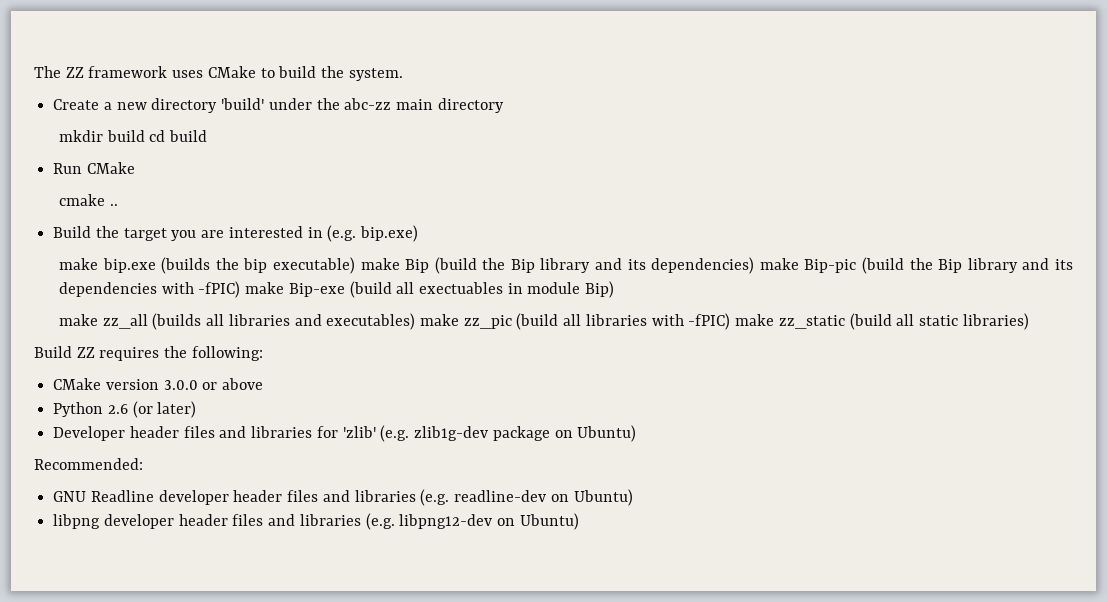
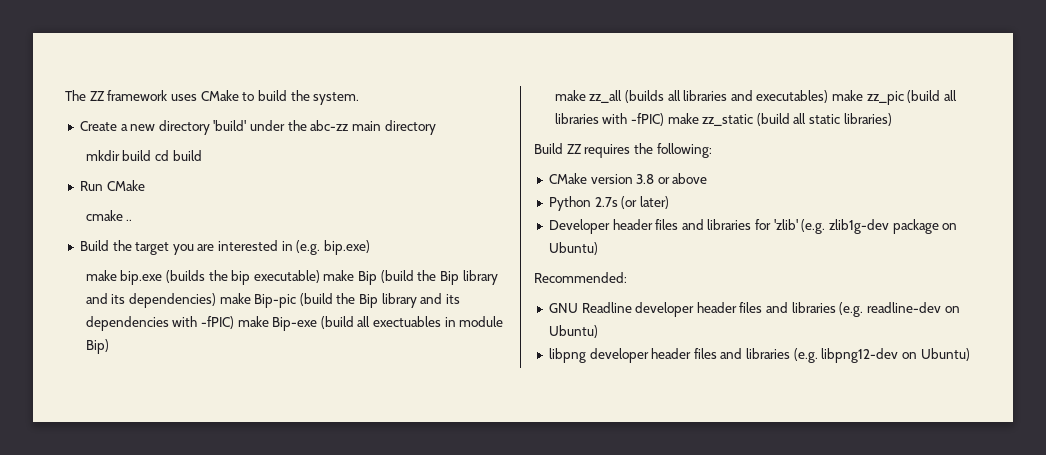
- CMake version 3.0.0 or above
+ CMake version 3.8 or above
- Python 2.6 (or later)
+ Python 2.7s (or later)

